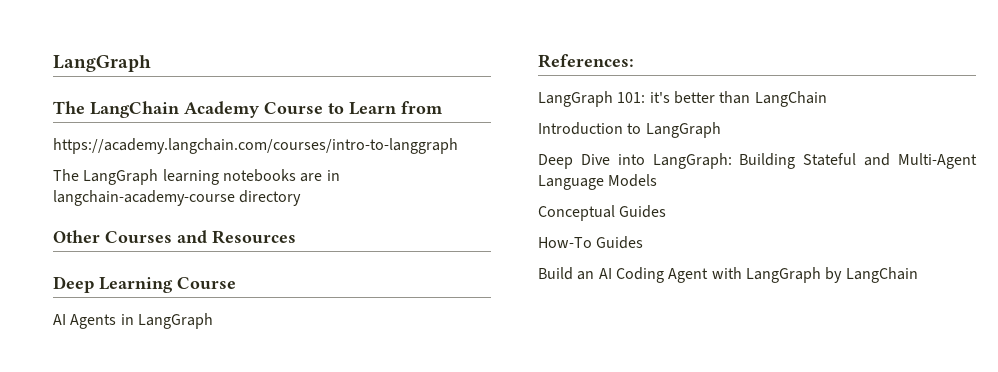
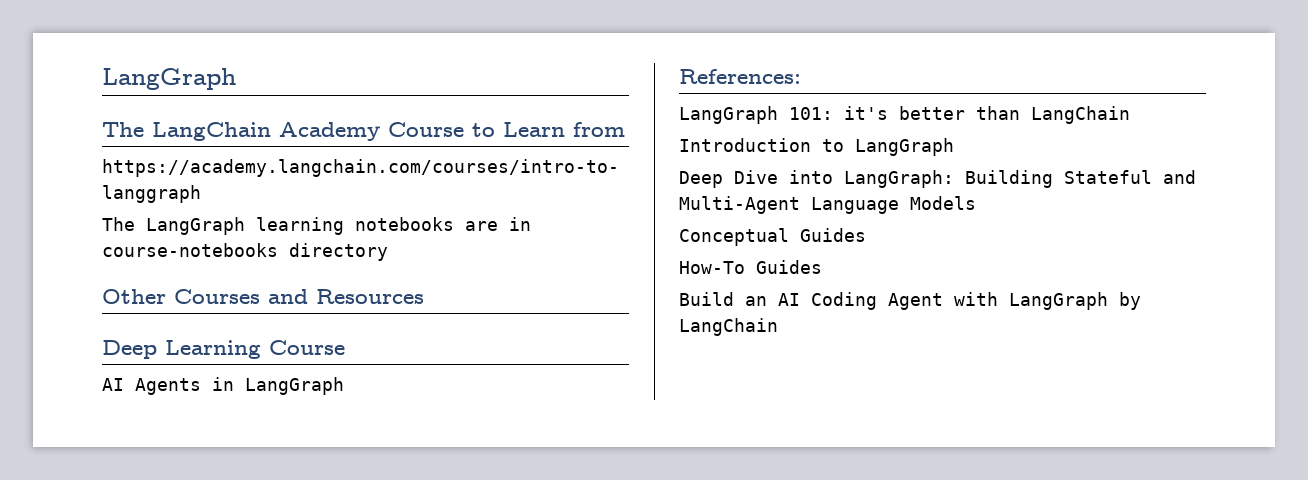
- The LangGraph learning notebooks are in langchain-academy-course directory
+ The LangGraph learning notebooks are in course-notebooks directory

